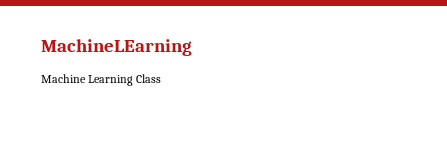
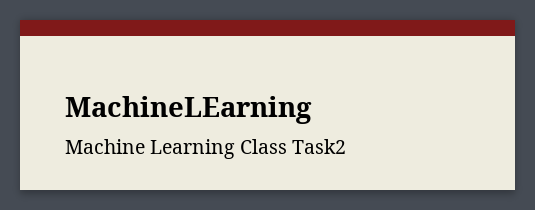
- Machine Learning Class
+ Machine Learning Class Task2

